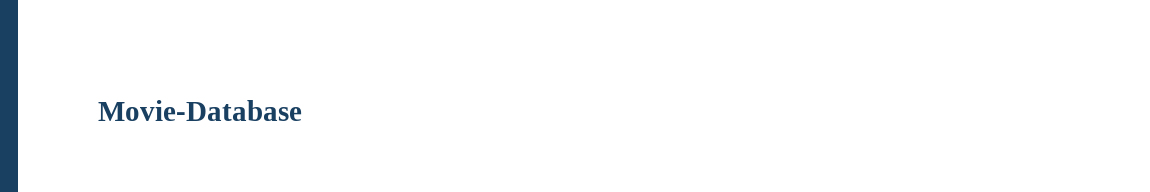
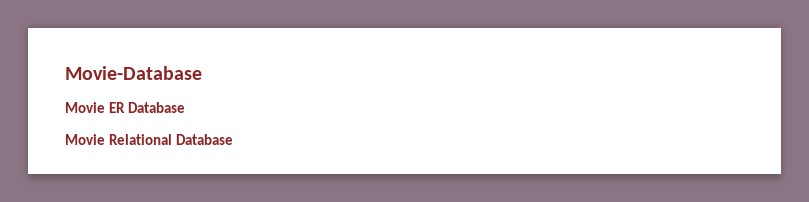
+ Movie ER Database
+ Movie Relational Database

